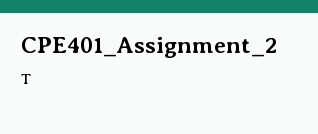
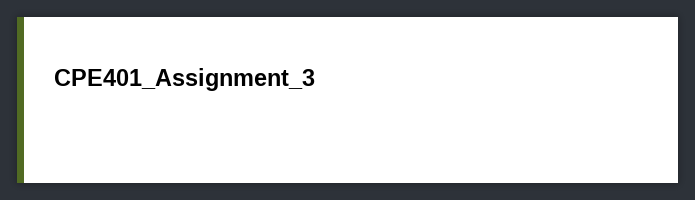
- CPE401_Assignment_2
- T
+ CPE401_Assignment_3

